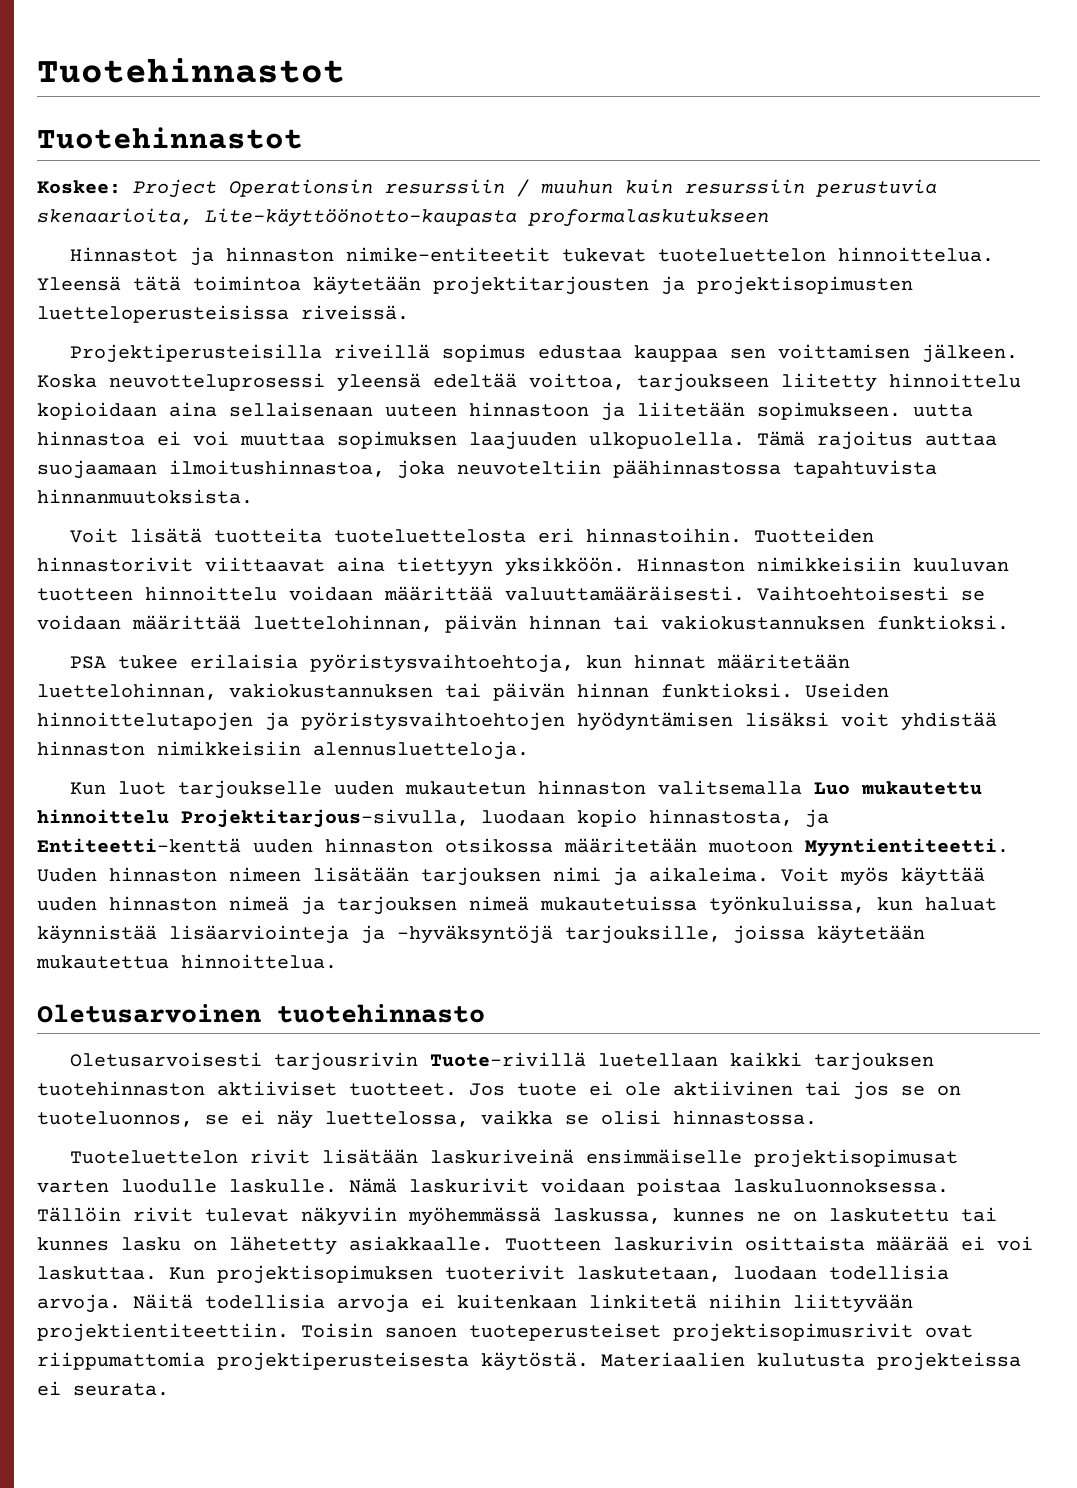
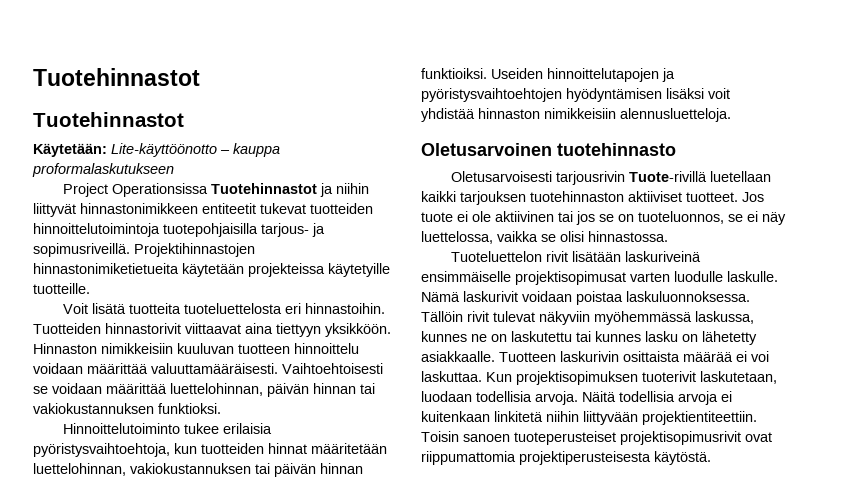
- Koskee: Project Operationsin resurssiin / muuhun kuin resurssiin perustuvia skenaarioita, Lite-käyttöönotto-kaupasta proformalaskutukseen
- Hinnastot ja hinnaston nimike-entiteetit tukevat tuoteluettelon hinnoittelua. Yleensä tätä toimintoa käytetään projektitarjousten ja projektisopimusten luetteloperusteisissa riveissä.
- Projektiperusteisilla riveillä sopimus edustaa kauppaa sen voittamisen jälkeen. Koska neuvotteluprosessi yleensä edeltää voittoa, tarjoukseen liitetty hinnoittelu kopioidaan aina sellaisenaan uuteen hinnastoon ja liitetään sopimukseen. uutta hinnastoa ei voi muuttaa sopimuksen laajuuden ulkopuolella. Tämä rajoitus auttaa suojaamaan ilmoitushinnastoa, joka neuvoteltiin päähinnastossa tapahtuvista hinnanmuutoksista.
+ Käytetään: Lite-käyttöönotto – kauppa proformalaskutukseen
+ Project Operationsissa Tuotehinnastot ja niihin liittyvät hinnastonimikkeen entiteetit tukevat tuotteiden hinnoittelutoimintoja tuotepohjaisilla tarjous- ja sopimusriveillä. Projektihinnastojen hinnastonimiketietueita käytetään projekteissa käytetyille tuotteille.
- PSA tukee erilaisia pyöristysvaihtoehtoja, kun hinnat määritetään luettelohinnan, vakiokustannuksen tai päivän hinnan funktioksi.
+ Hinnoittelutoiminto tukee erilaisia pyöristysvaihtoehtoja, kun tuotteiden hinnat määritetään luettelohinnan, vakiokustannuksen tai päivän hinnan funktioiksi.
- Kun luot tarjoukselle uuden mukautetun hinnaston valitsemalla Luo mukautettu hinnoittelu Projektitarjous-sivulla, luodaan kopio hinnastosta, ja Entiteetti-kenttä uuden hinnaston otsikossa määritetään muotoon Myyntientiteetti. Uuden hinnaston nimeen lisätään tarjouksen nimi ja aikaleima. Voit myös käyttää uuden hinnaston nimeä ja tarjouksen nimeä mukautetuissa työnkuluissa, kun haluat käynnistää lisäarviointeja ja -hyväksyntöjä tarjouksille, joissa käytetään mukautettua hinnoittelua.
- Materiaalien kulutusta projekteissa ei seurata.

